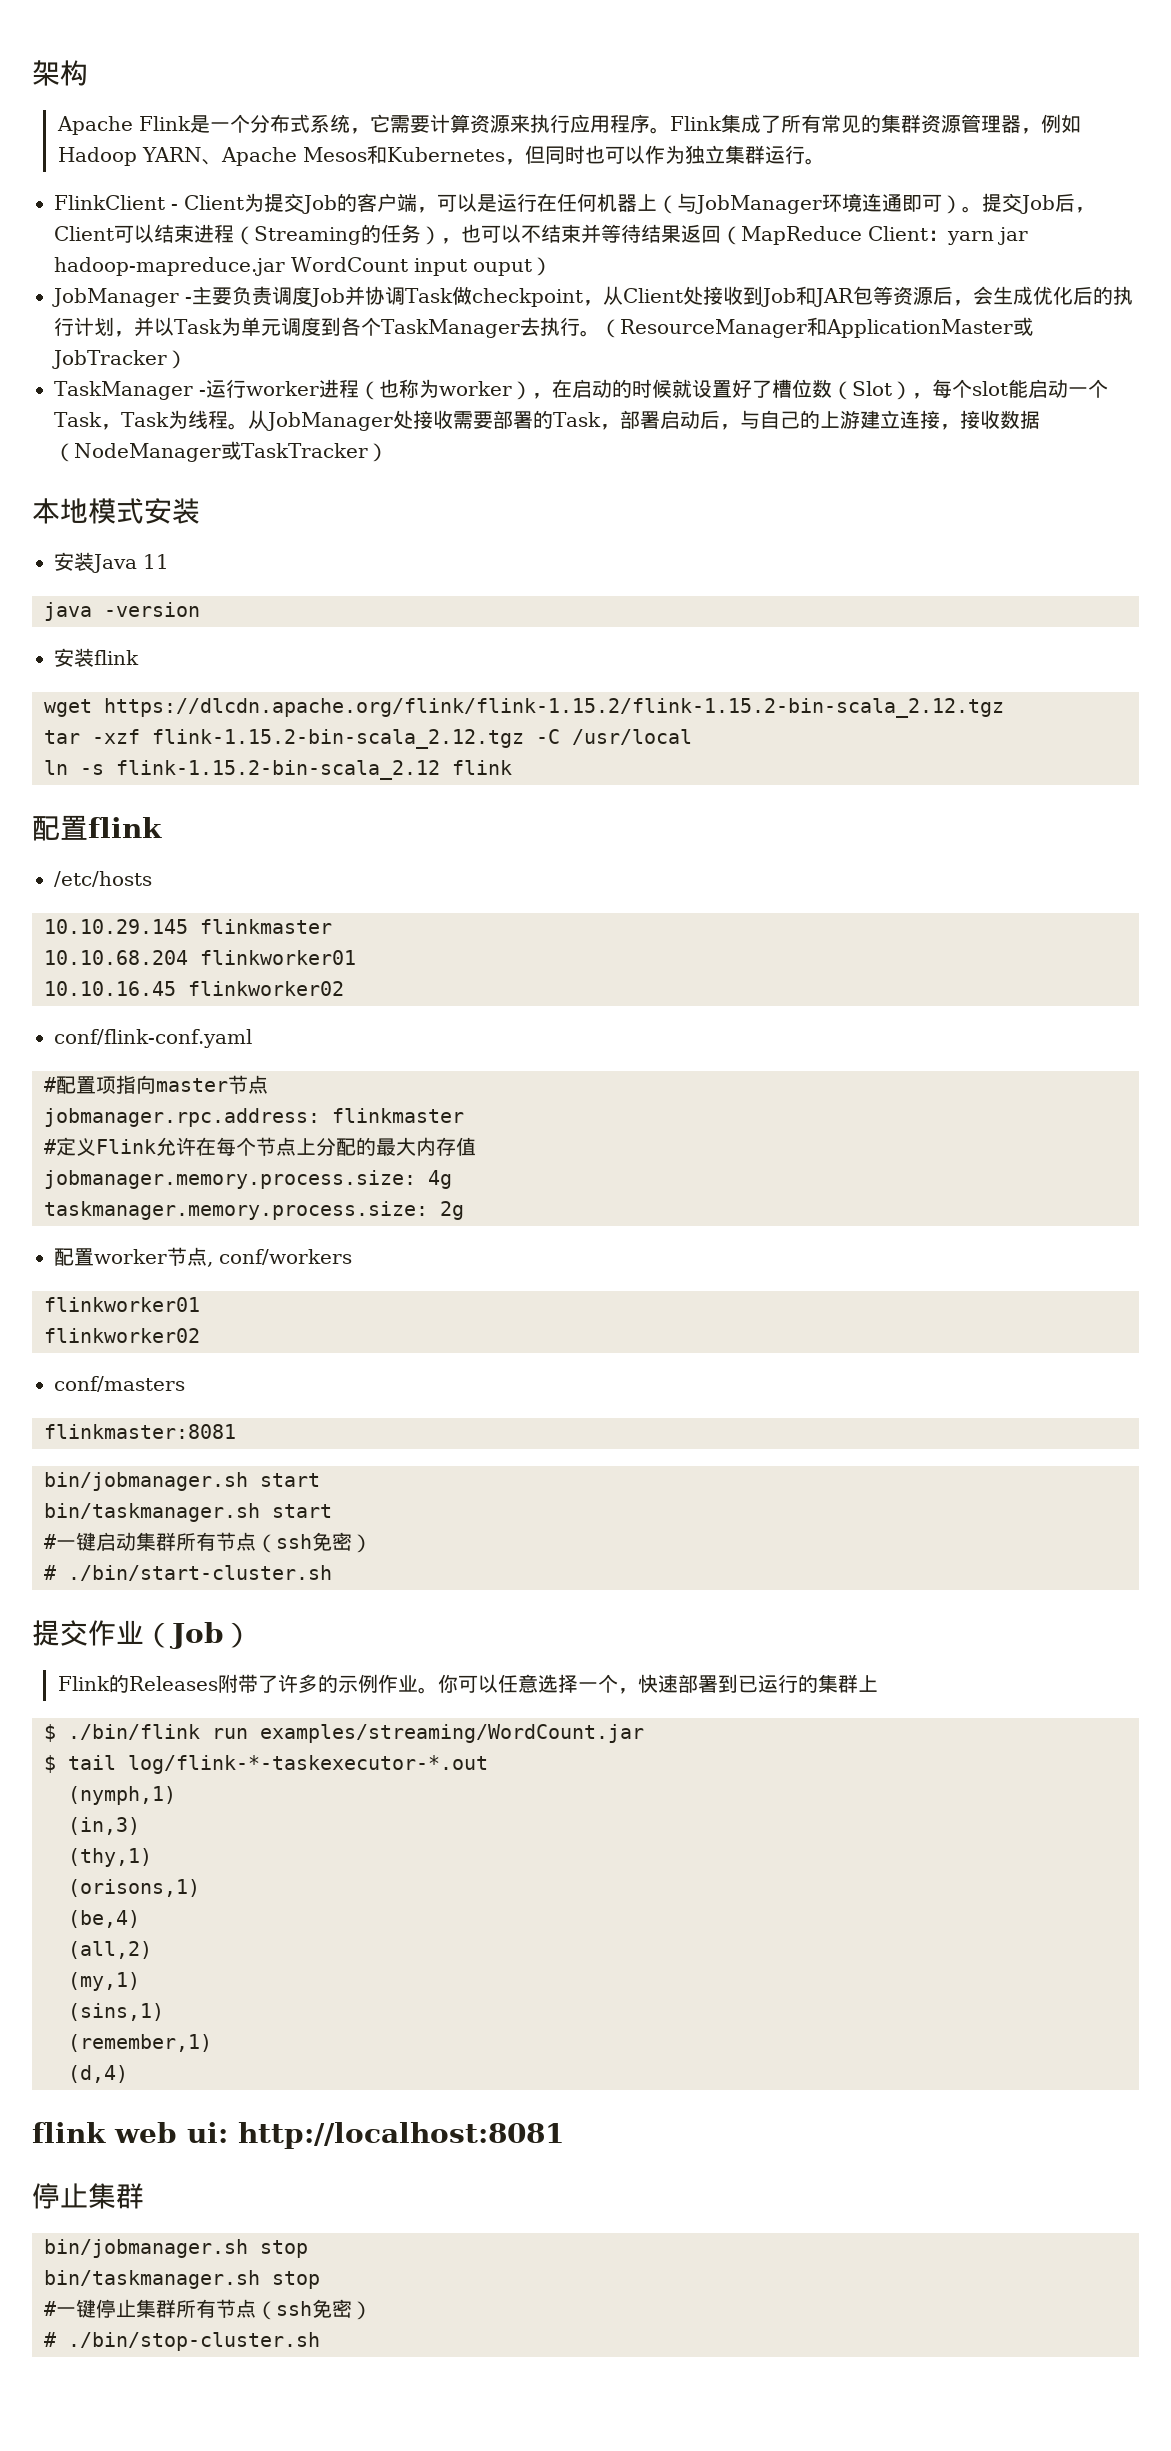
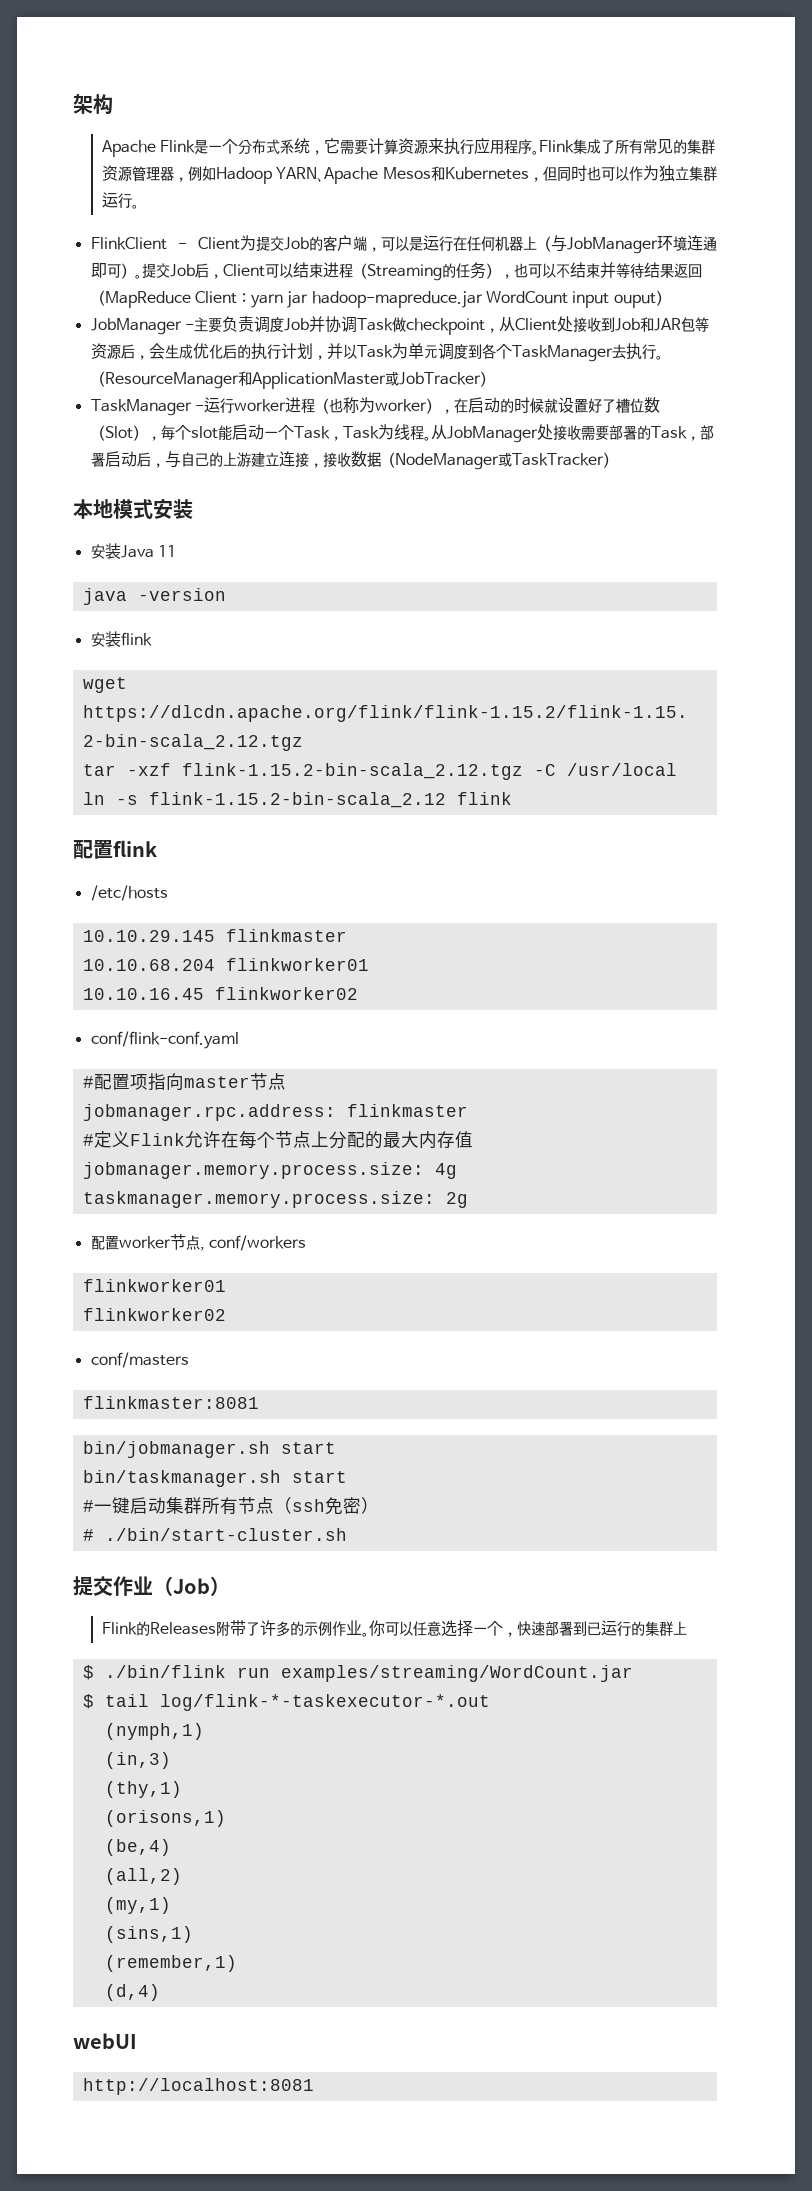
- flink web ui: http://localhost:8081
- 停止集群
- bin/jobmanager.sh stop
- bin/taskmanager.sh stop
- #一键停止集群所有节点（ssh免密）
- # ./bin/stop-cluster.sh
+ webUI
+ http://localhost:8081

